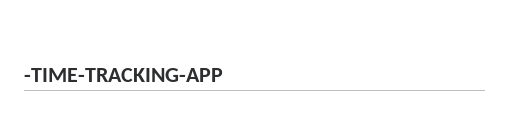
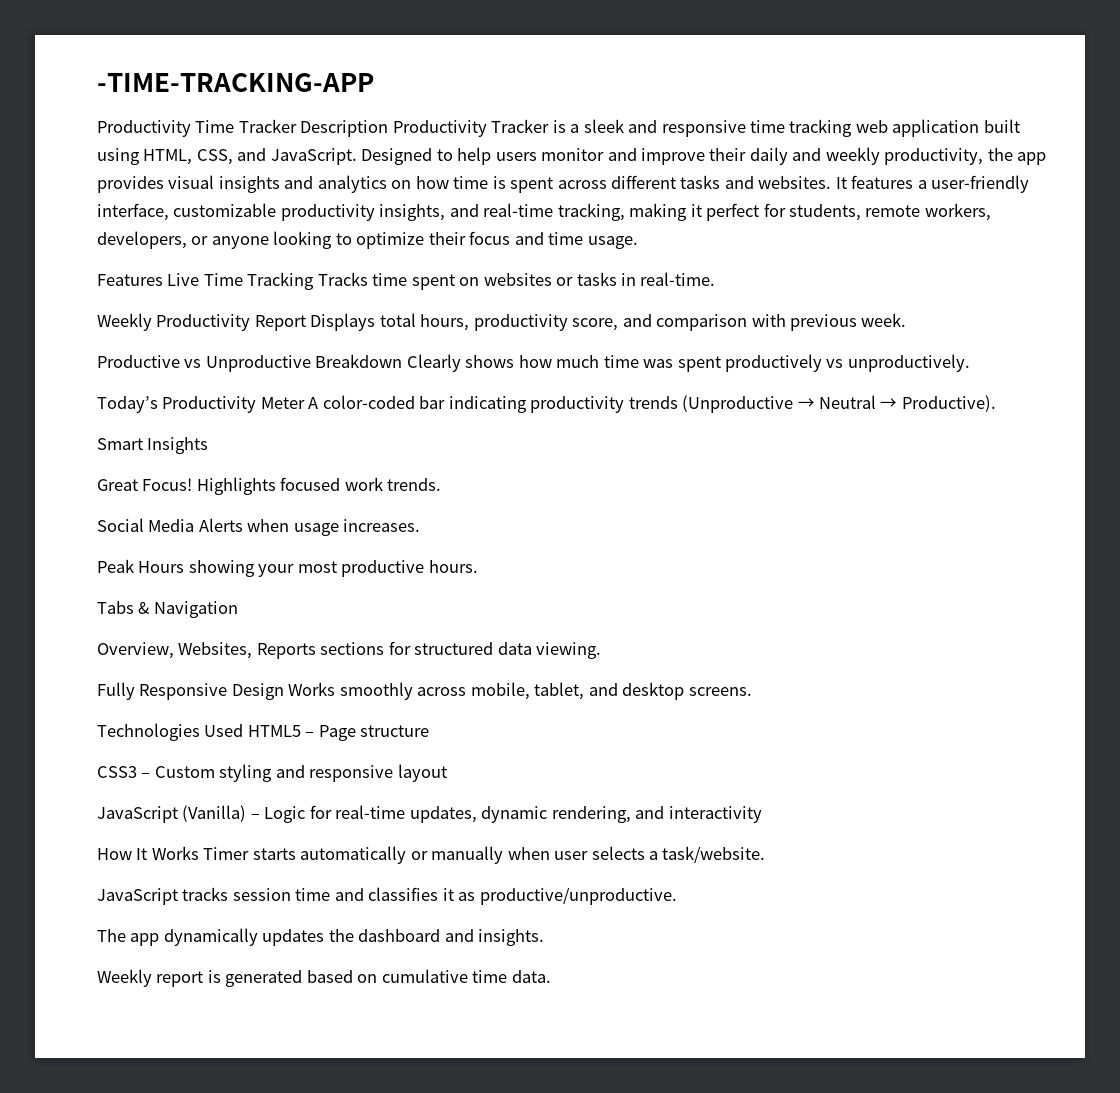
+ Productivity Time Tracker Description Productivity Tracker is a sleek and responsive time tracking web application built using HTML, CSS, and JavaScript. Designed to help users monitor and improve their daily and weekly productivity, the app provides visual insights and analytics on how time is spent across different tasks and websites. It features a user-friendly interface, customizable productivity insights, and real-time tracking, making it perfect for students, remote workers, developers, or anyone looking to optimize their focus and time usage.
+ Features Live Time Tracking Tracks time spent on websites or tasks in real-time.
+ Weekly Productivity Report Displays total hours, productivity score, and comparison with previous week.
+ Productive vs Unproductive Breakdown Clearly shows how much time was spent productively vs unproductively.
+ Today’s Productivity Meter A color-coded bar indicating productivity trends (Unproductive → Neutral → Productive).
+ Smart Insights
+ Great Focus! Highlights focused work trends.
+ Social Media Alerts when usage increases.
+ Peak Hours showing your most productive hours.
+ Tabs & Navigation
+ Overview, Websites, Reports sections for structured data viewing.
+ Fully Responsive Design Works smoothly across mobile, tablet, and desktop screens.
+ Technologies Used HTML5 – Page structure
+ CSS3 – Custom styling and responsive layout
+ JavaScript (Vanilla) – Logic for real-time updates, dynamic rendering, and interactivity
+ How It Works Timer starts automatically or manually when user selects a task/website.
+ JavaScript tracks session time and classifies it as productive/unproductive.
+ The app dynamically updates the dashboard and insights.
+ Weekly report is generated based on cumulative time data.

